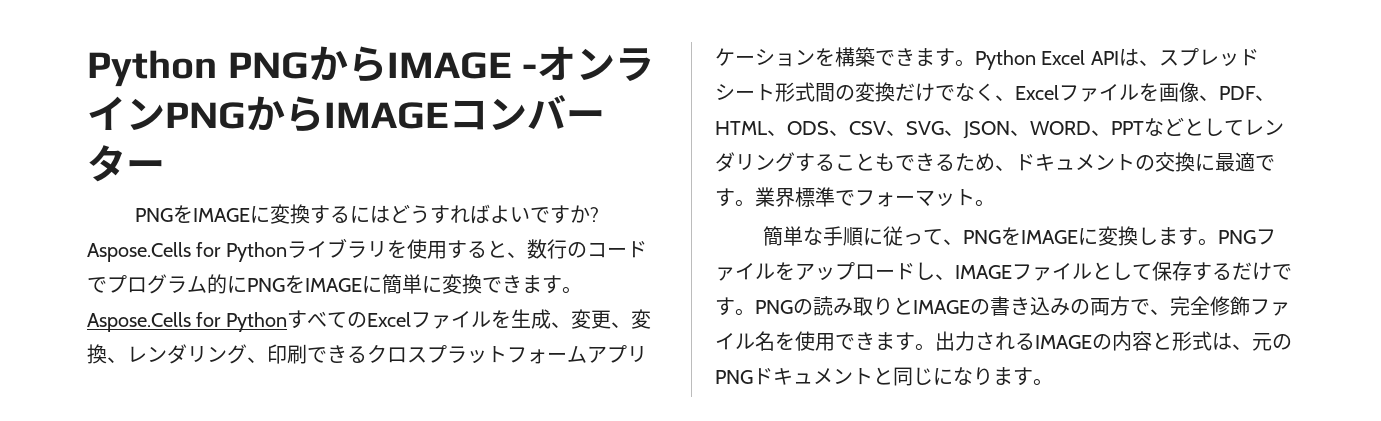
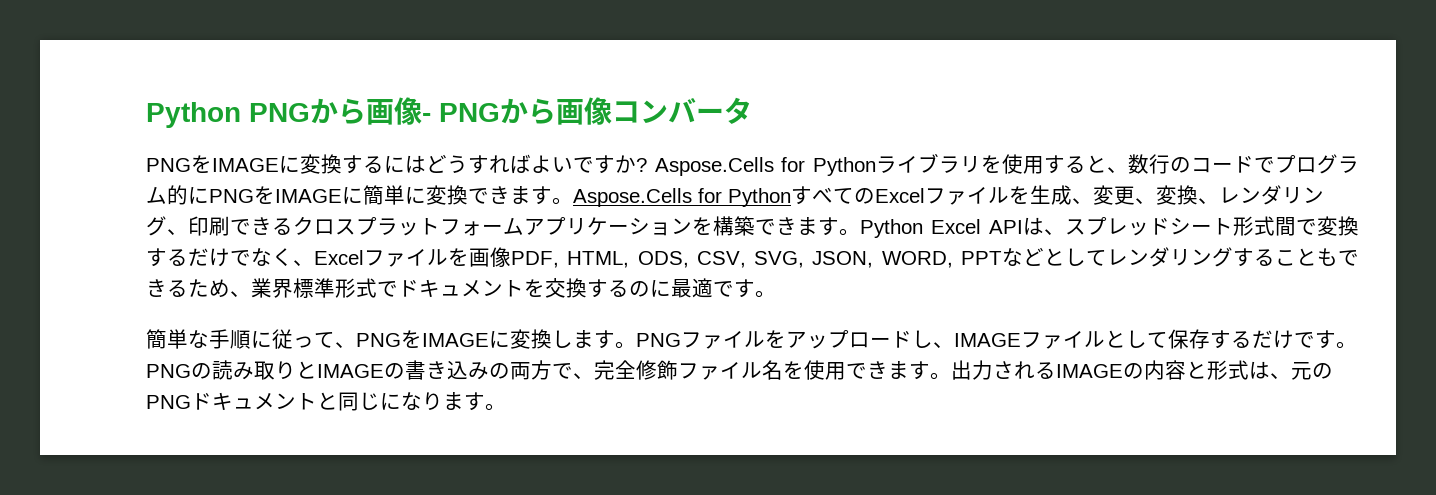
- Python PNGからIMAGE -オンラインPNGからIMAGEコンバーター
+ Python PNGから画像- PNGから画像コンバータ
- Python Excel APIは、スプレッドシート形式間の変換だけでなく、Excelファイルを画像、PDF、HTML、ODS、CSV、SVG、JSON、WORD、PPTなどとしてレンダリングすることもできるため、ドキュメントの交換に最適です。業界標準でフォーマット。
+ Python Excel APIは、スプレッドシート形式間で変換するだけでなく、Excelファイルを画像PDF, HTML, ODS, CSV, SVG, JSON, WORD, PPTなどとしてレンダリングすることもできるため、業界標準形式でドキュメントを交換するのに最適です。

